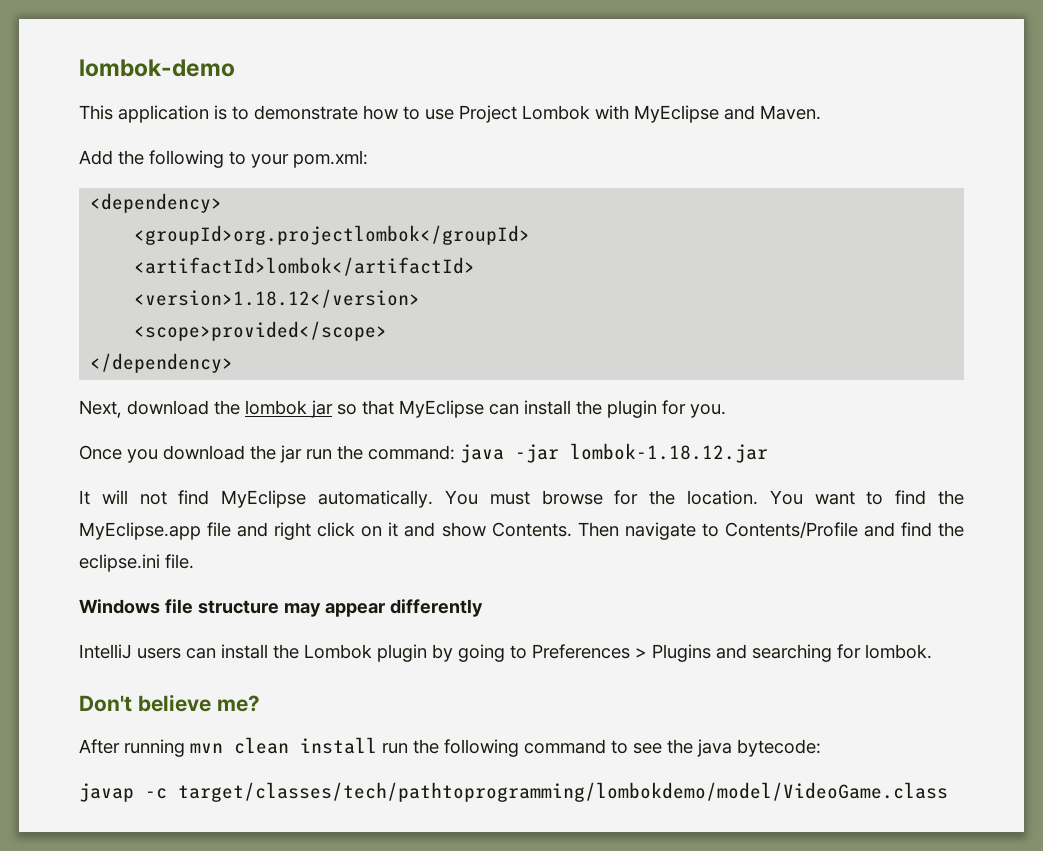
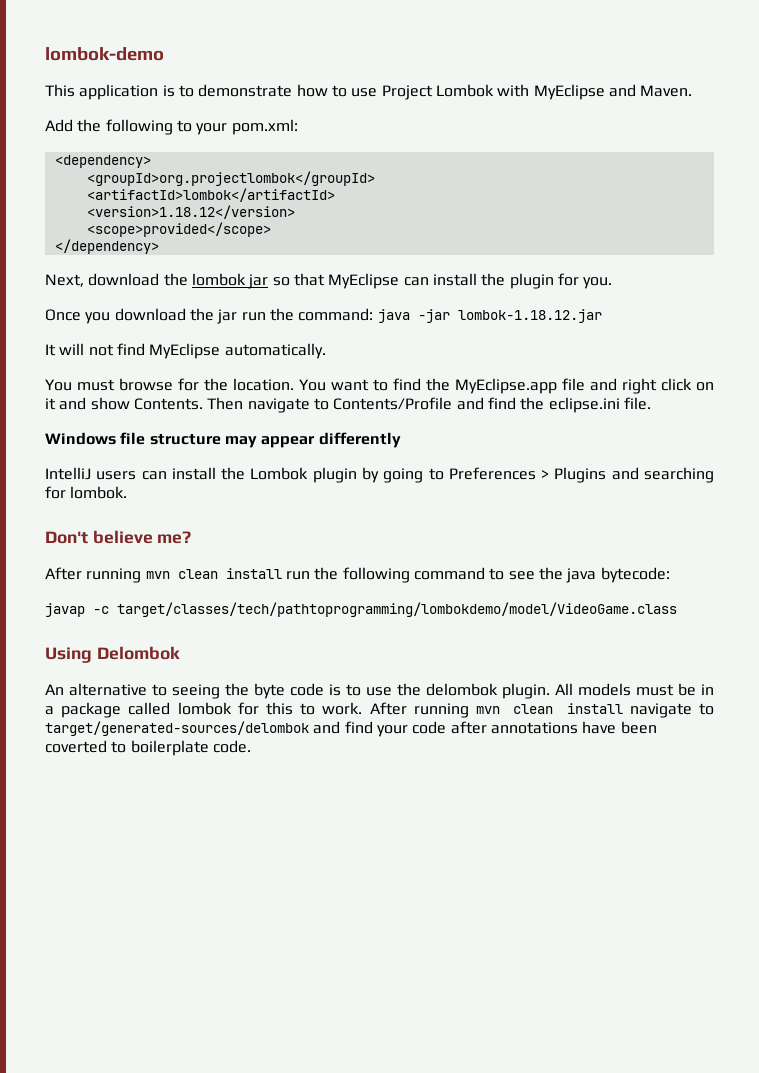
- It will not find MyEclipse automatically. You must browse for the location.
+ It will not find MyEclipse automatically.
+ You must browse for the location.
+ Using Delombok
+ An alternative to seeing the byte code is to use the delombok plugin. All models must be in a package called lombok for this to work. After running mvn clean install navigate to target/generated-sources/delombok and find your code after annotations have been coverted to boilerplate code.

